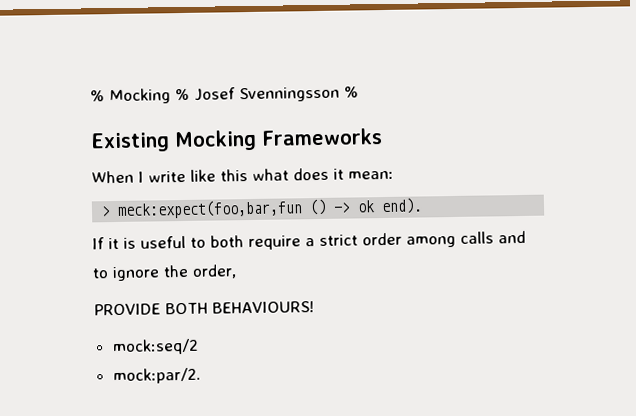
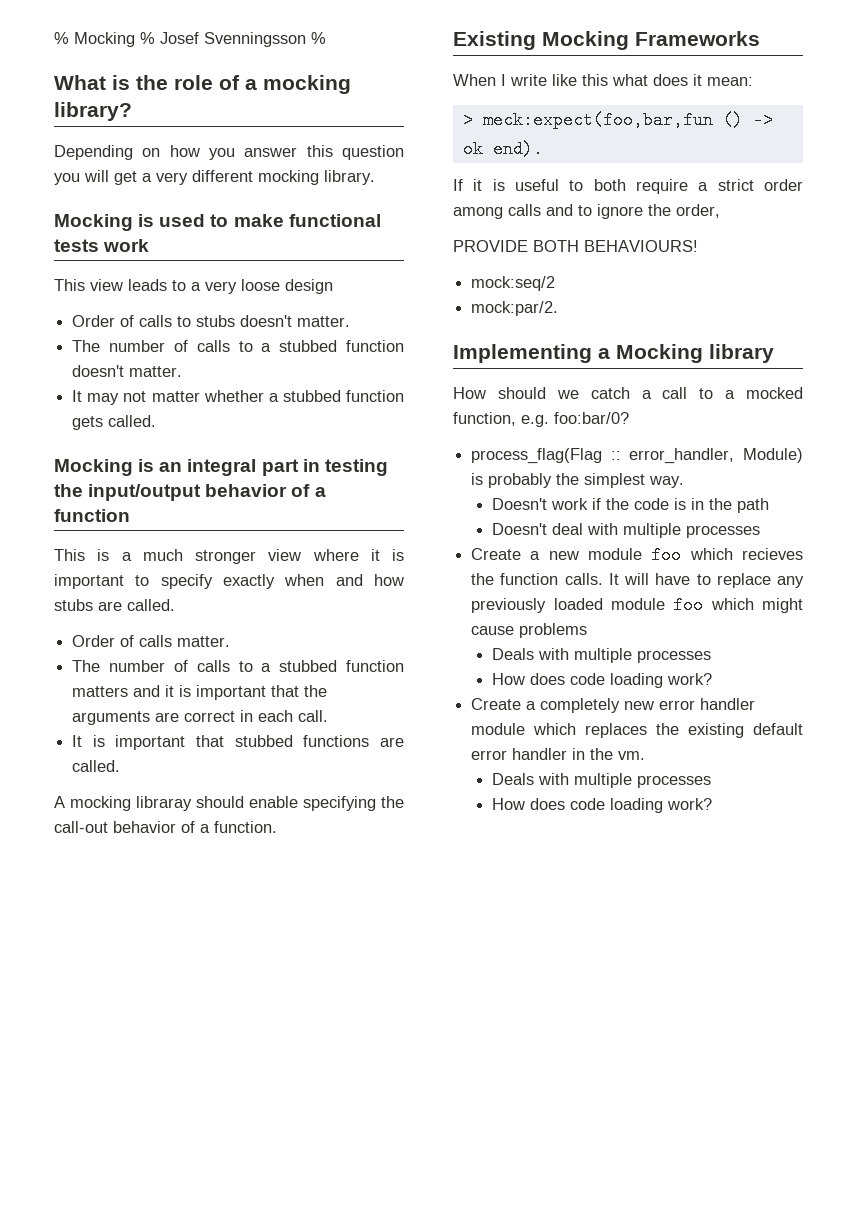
+ What is the role of a mocking library?
+ Depending on how you answer this question you will get a very different mocking library.
+ Mocking is used to make functional tests work
+ This view leads to a very loose design
+ Order of calls to stubs doesn't matter.
+ The number of calls to a stubbed function doesn't matter.
+ It may not matter whether a stubbed function gets called.
+ Mocking is an integral part in testing the input/output behavior of a function
+ This is a much stronger view where it is important to specify exactly when and how stubs are called.
+ Order of calls matter.
+ The number of calls to a stubbed function matters and it is important that the arguments are correct in each call.
+ It is important that stubbed functions are called.
+ A mocking libraray should enable specifying the call-out behavior of a function.
+ Implementing a Mocking library
+ How should we catch a call to a mocked function, e.g. foo:bar/0?
+ process_flag(Flag :: error_handler, Module) is probably the simplest way.
+ Doesn't work if the code is in the path
+ Doesn't deal with multiple processes
+ Create a new module foo which recieves the function calls. It will have to replace any previously loaded module foo which might cause problems
+ Deals with multiple processes
+ How does code loading work?
+ Create a completely new error handler module which replaces the existing default error handler in the vm.
+ Deals with multiple processes
+ How does code loading work?

